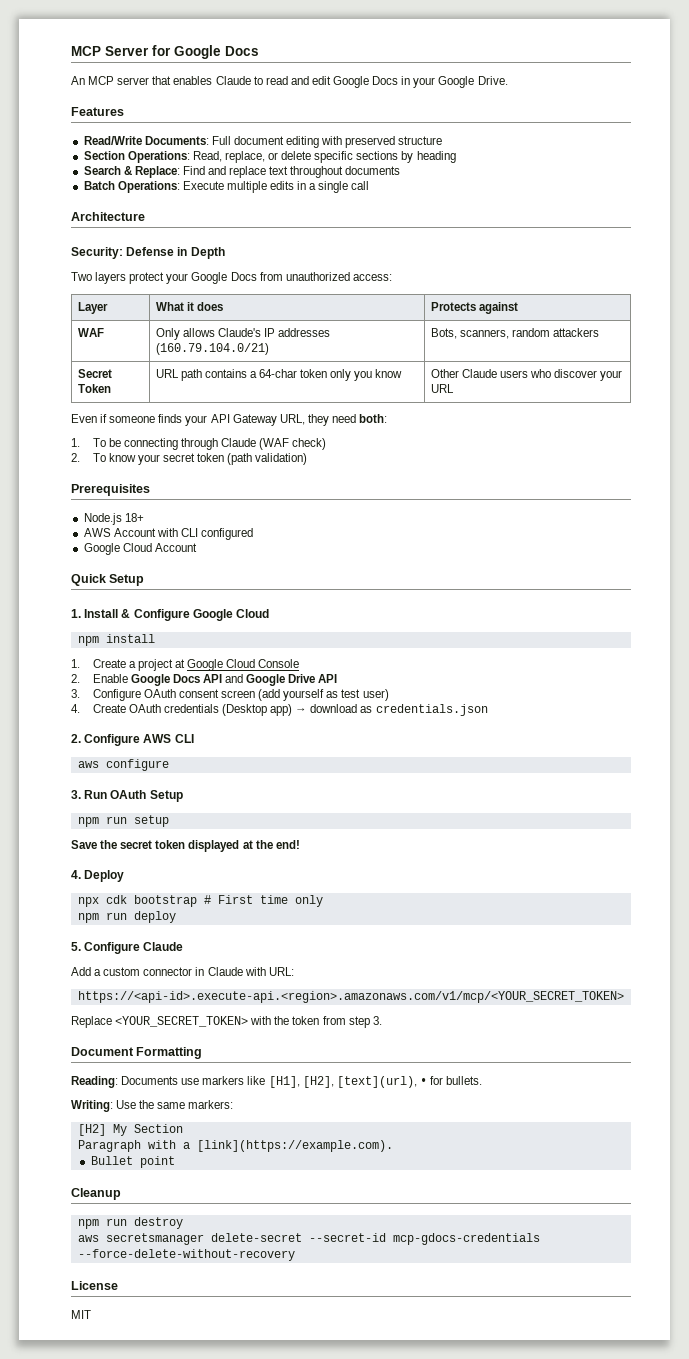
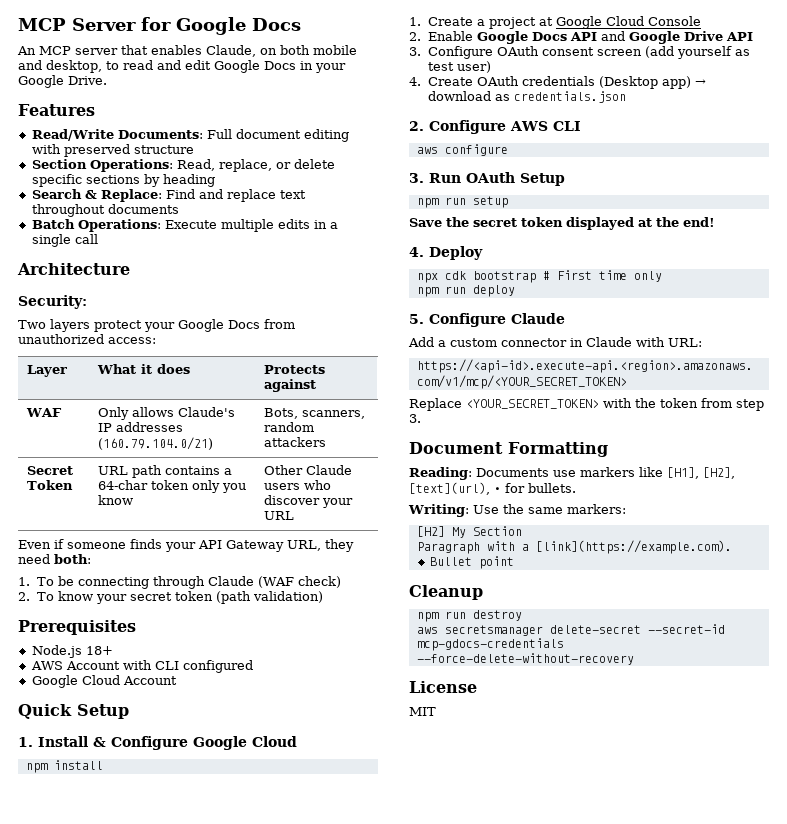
- An MCP server that enables Claude to read and edit Google Docs in your Google Drive.
+ An MCP server that enables Claude, on both mobile and desktop, to read and edit Google Docs in your Google Drive.
- Security: Defense in Depth
+ Security:

